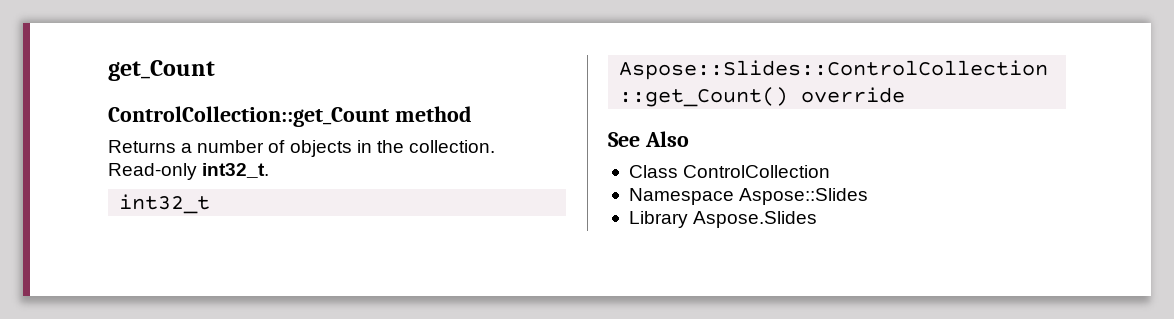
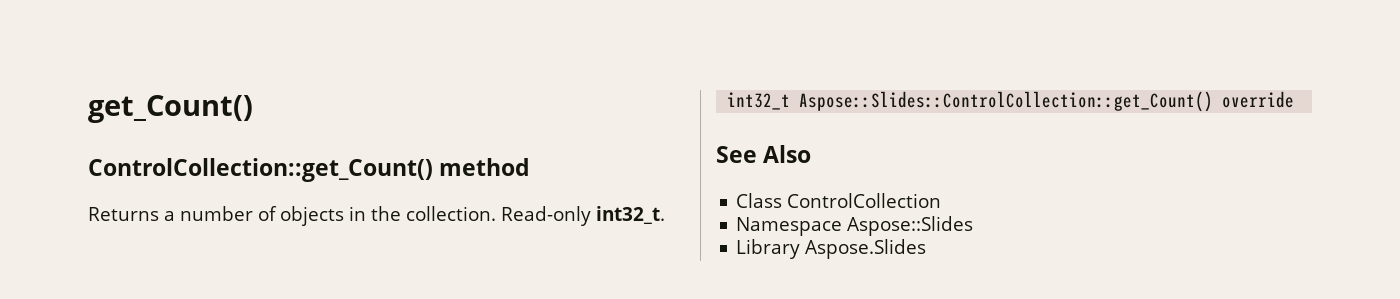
- get_Count
- ControlCollection::get_Count method
+ get_Count()
+ ControlCollection::get_Count() method

